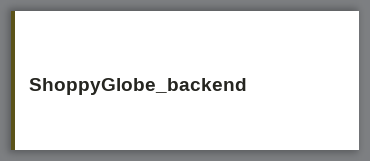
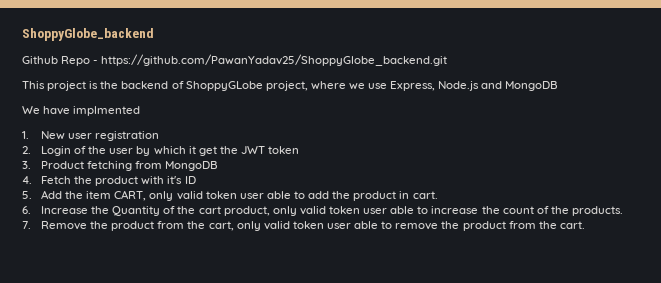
+ Github Repo - https://github.com/PawanYadav25/ShoppyGlobe_backend.git
+ This project is the backend of ShoppyGLobe project, where we use Express, Node.js and MongoDB
+ We have implmented
+ 1. New user registration
+ 2. Login of the user by which it get the JWT token
+ 3. Product fetching from MongoDB
+ 4. Fetch the product with it's ID
+ 5. Add the item CART, only valid token user able to add the product in cart.
+ 6. Increase the Quantity of the cart product, only valid token user able to increase the count of the products.
+ 7. Remove the product from the cart, only valid token user able to remove the product from the cart.

